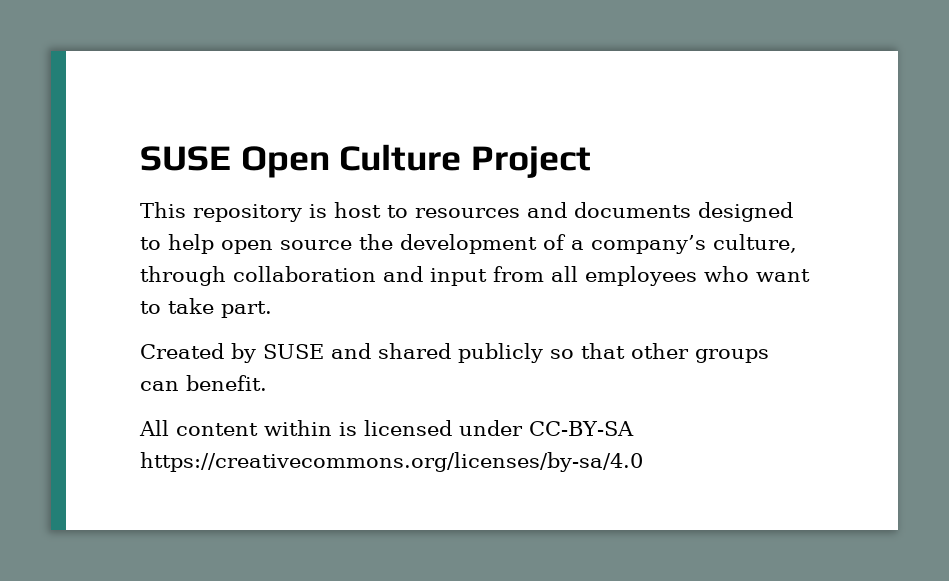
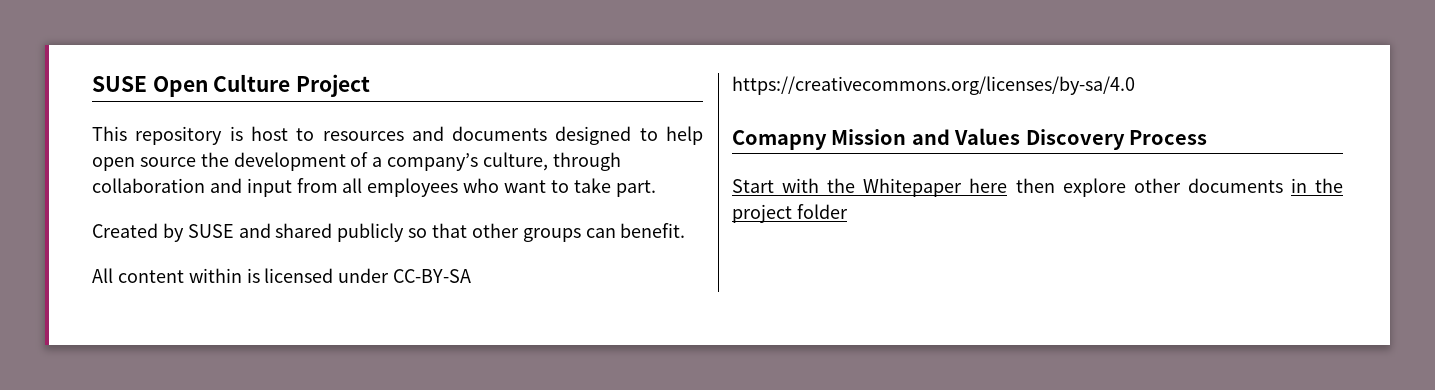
+ Comapny Mission and Values Discovery Process
+ Start with the Whitepaper here then explore other documents in the project folder

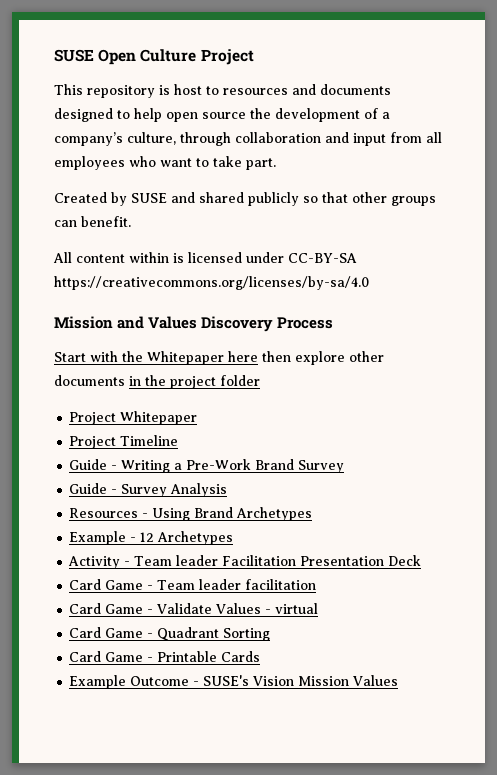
- Comapny Mission and Values Discovery Process
+ Mission and Values Discovery Process
+ Project Whitepaper
+ Project Timeline
+ Guide - Writing a Pre-Work Brand Survey
+ Guide - Survey Analysis
+ Resources - Using Brand Archetypes
+ Example - 12 Archetypes
+ Activity - Team leader Facilitation Presentation Deck
+ Card Game - Team leader facilitation
+ Card Game - Validate Values - virtual
+ Card Game - Quadrant Sorting
+ Card Game - Printable Cards
+ Example Outcome - SUSE's Vision Mission Values

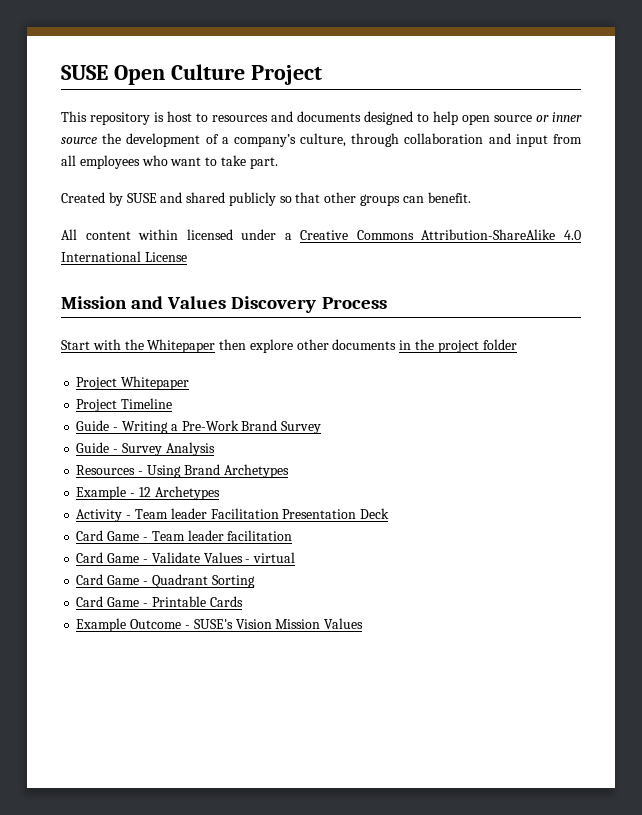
- This repository is host to resources and documents designed to help open source the development of a company’s culture, through collaboration and input from all employees who want to take part.
+ This repository is host to resources and documents designed to help open source or inner source the development of a company’s culture, through collaboration and input from all employees who want to take part.
- All content within is licensed under CC-BY-SA https://creativecommons.org/licenses/by-sa/4.0
+ All content within licensed under a Creative Commons Attribution-ShareAlike 4.0 International License
- Start with the Whitepaper here then explore other documents in the project folder
+ Start with the Whitepaper then explore other documents in the project folder

